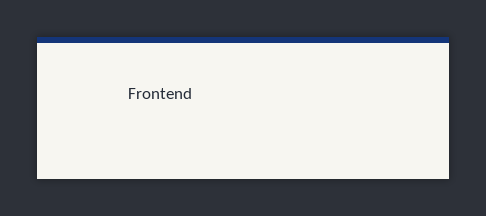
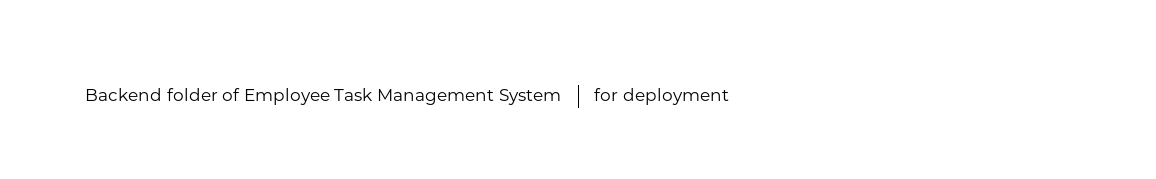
- Frontend
+ Backend folder of Employee Task Management System for deployment

